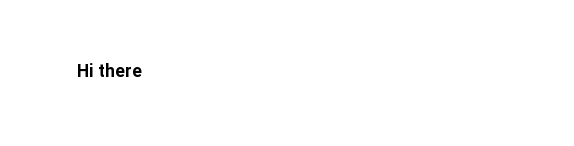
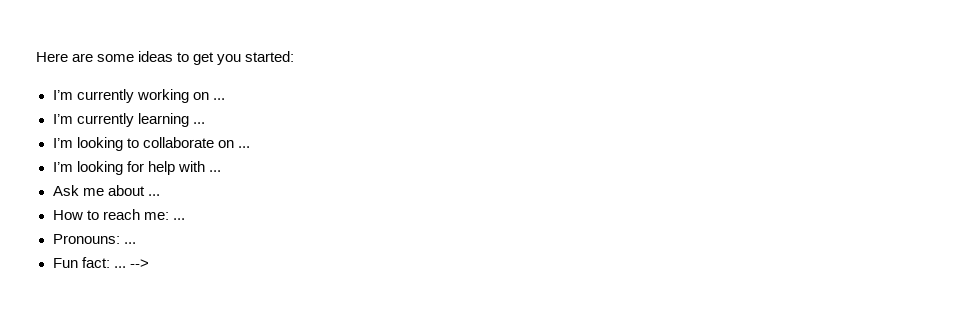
- Hi there
+ Here are some ideas to get you started:
+ I’m currently working on ...
+ I’m currently learning ...
+ I’m looking to collaborate on ...
+ I’m looking for help with ...
+ Ask me about ...
+ How to reach me: ...
+ Pronouns: ...
+ Fun fact: ... -->

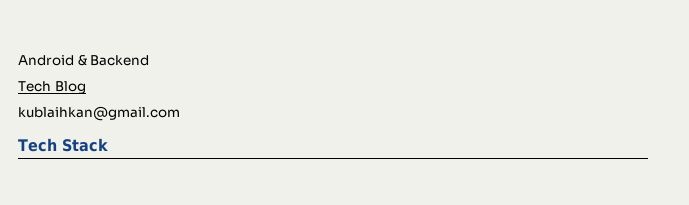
- Here are some ideas to get you started:
- I’m currently working on ...
- I’m currently learning ...
- I’m looking to collaborate on ...
- I’m looking for help with ...
- Ask me about ...
- How to reach me: ...
- Pronouns: ...
- Fun fact: ... -->
+ Android & Backend
+ Tech Blog
+ kublaihkan@gmail.com
+ Tech Stack

